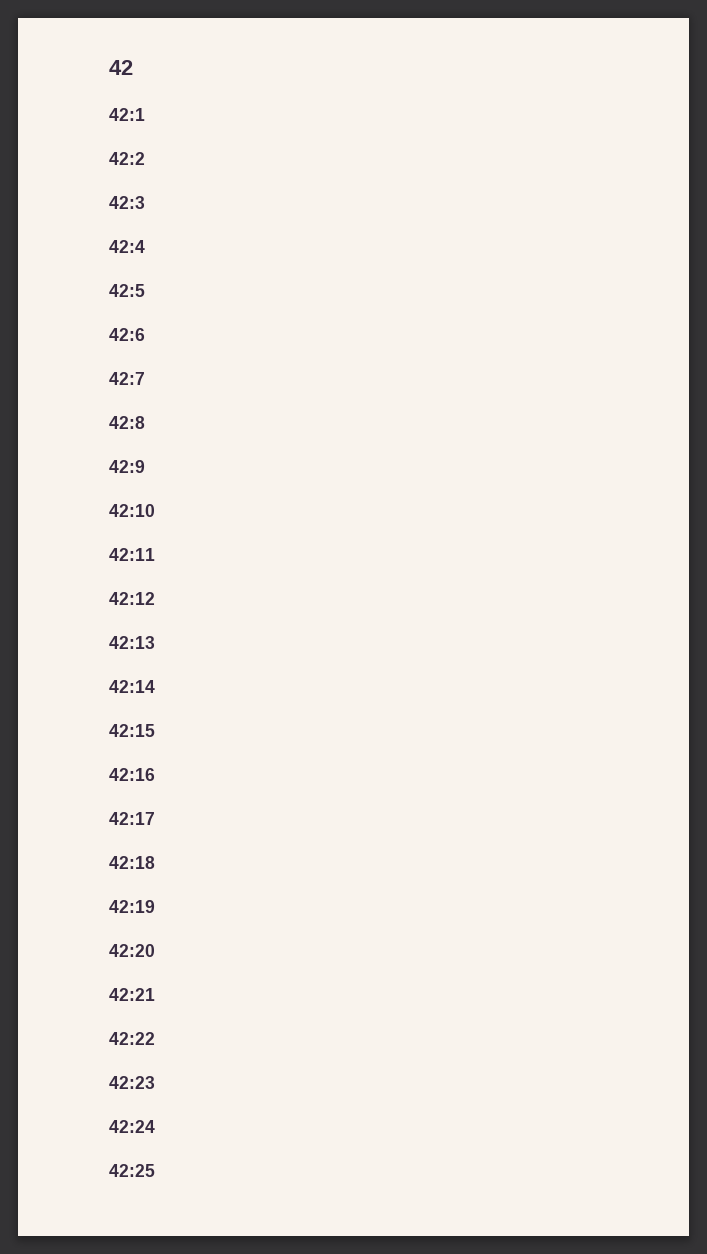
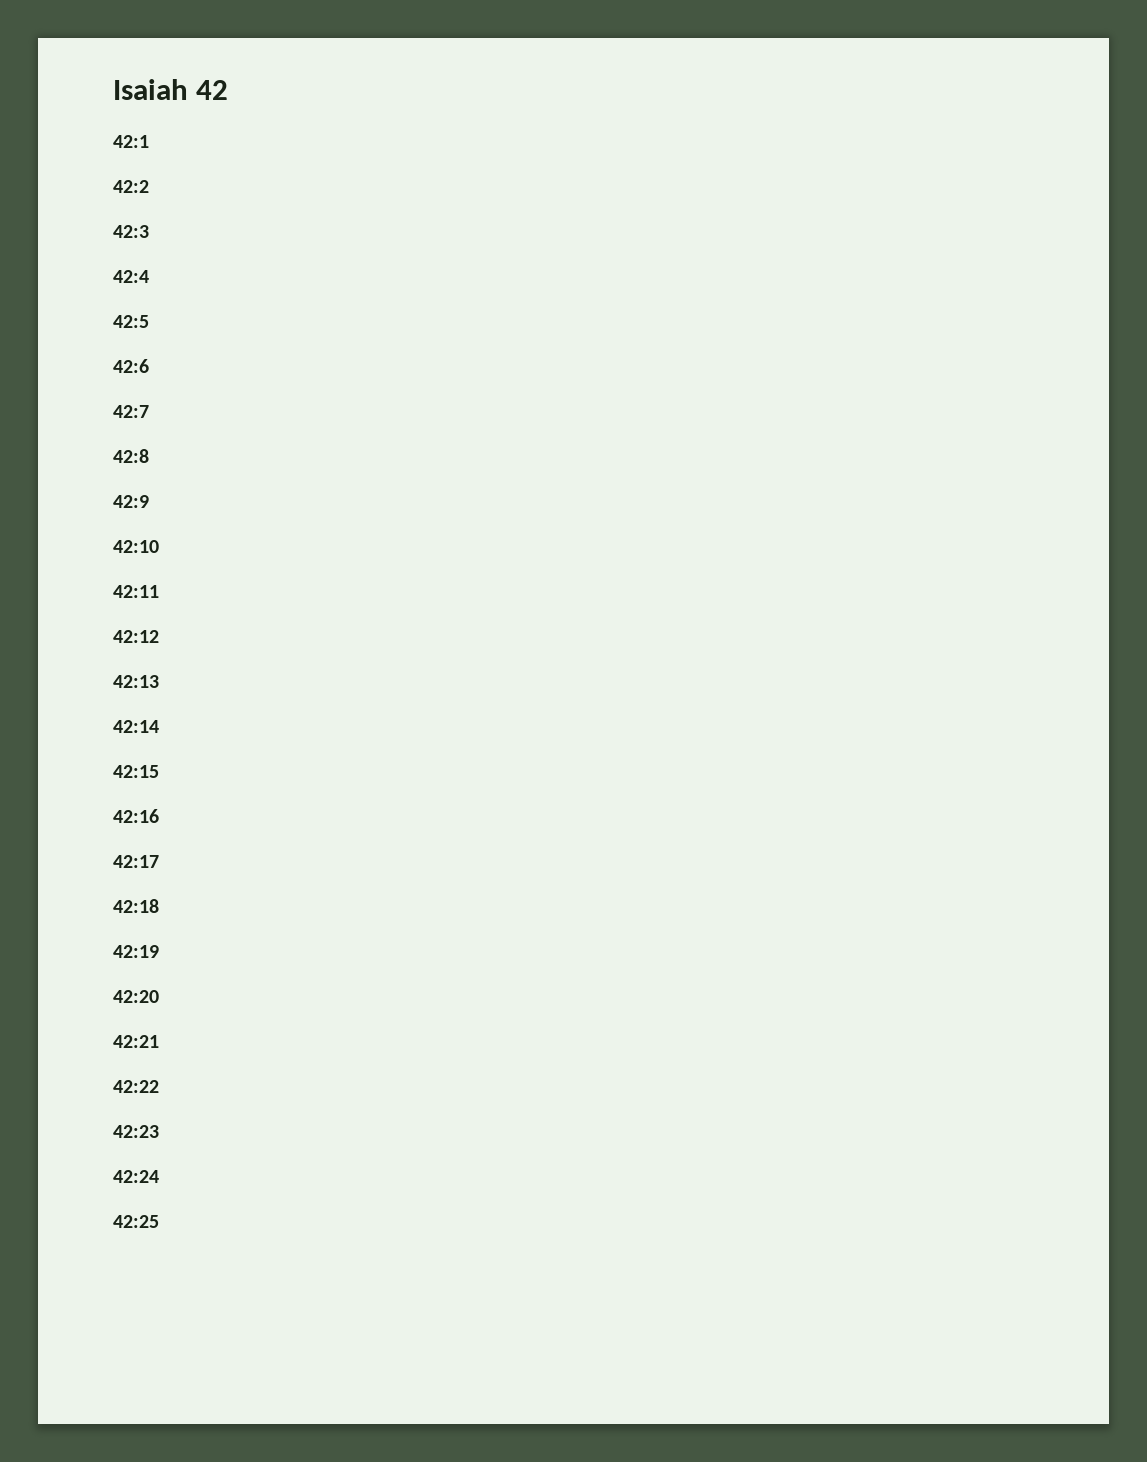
- 42
+ Isaiah 42

